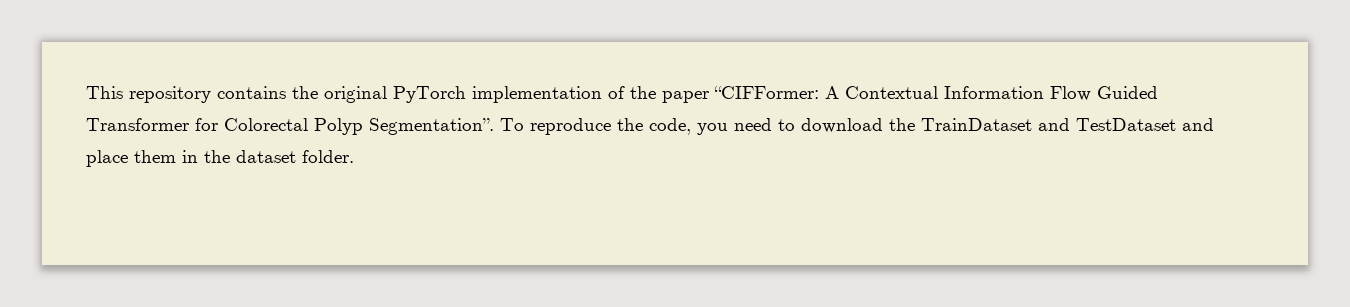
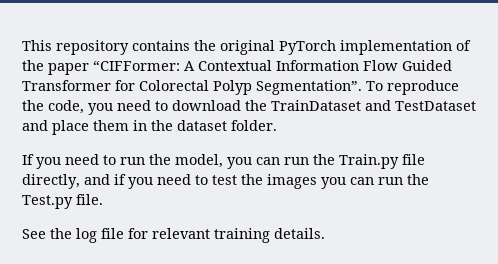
+ If you need to run the model, you can run the Train.py file directly, and if you need to test the images you can run the Test.py file.
+ See the log file for relevant training details.

